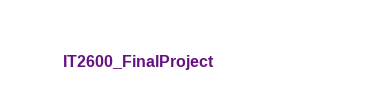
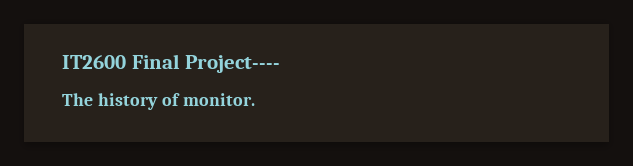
- IT2600_FinalProject
+ IT2600 Final Project----
+ The history of monitor.

